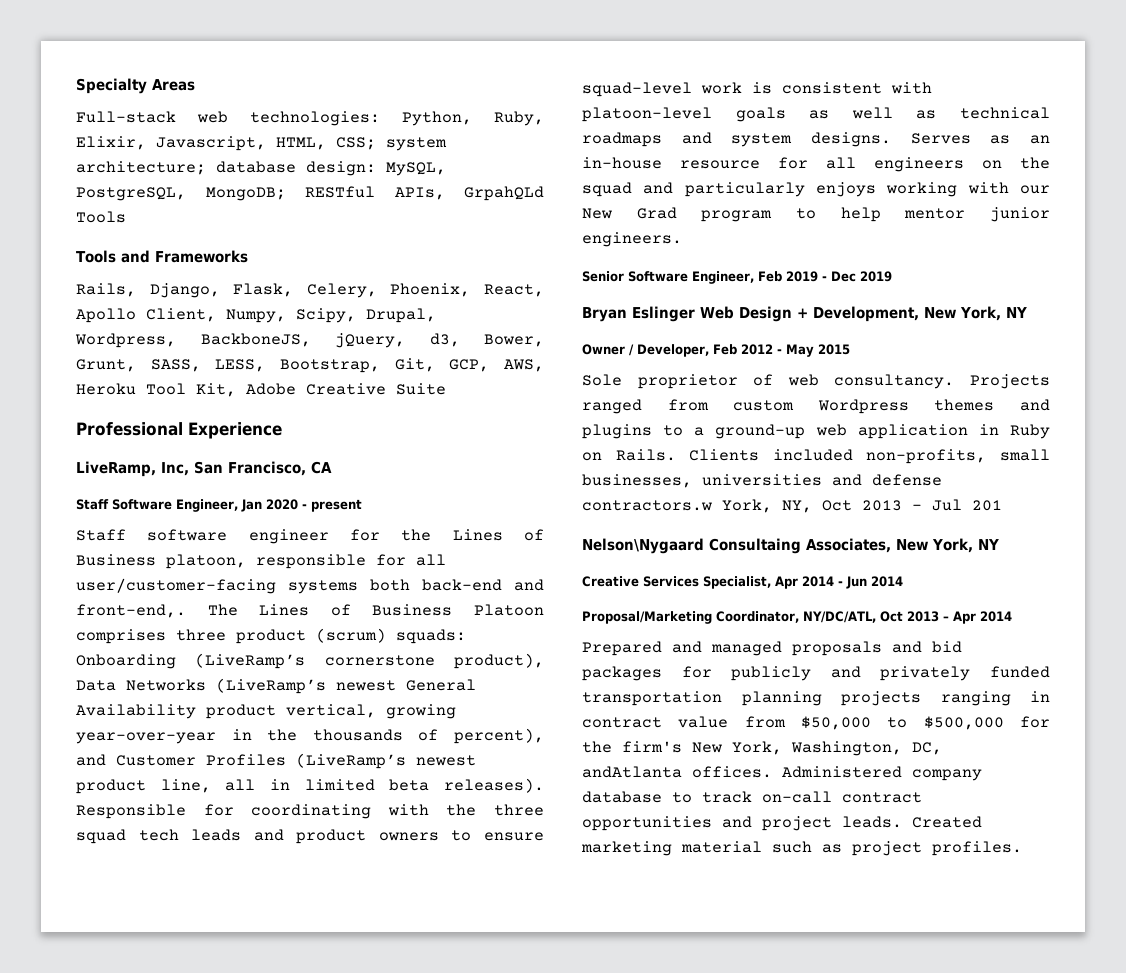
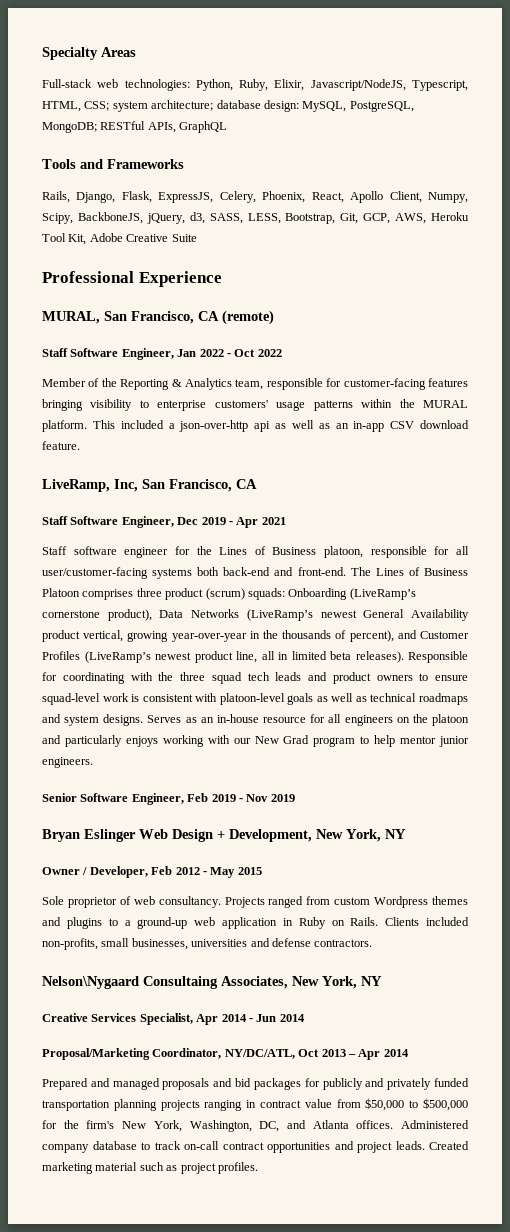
- Full-stack web technologies: Python, Ruby, Elixir, Javascript, HTML, CSS; system architecture; database design: MySQL, PostgreSQL, MongoDB; RESTful APIs, GrpahQLd Tools
+ Full-stack web technologies: Python, Ruby, Elixir, Javascript/NodeJS, Typescript, HTML, CSS; system architecture; database design: MySQL, PostgreSQL, MongoDB; RESTful APIs, GraphQL
- Rails, Django, Flask, Celery, Phoenix, React, Apollo Client, Numpy, Scipy, Drupal, Wordpress, BackboneJS, jQuery, d3, Bower, Grunt, SASS, LESS, Bootstrap, Git, GCP, AWS, Heroku Tool Kit, Adobe Creative Suite
+ Rails, Django, Flask, ExpressJS, Celery, Phoenix, React, Apollo Client, Numpy, Scipy, BackboneJS, jQuery, d3, SASS, LESS, Bootstrap, Git, GCP, AWS, Heroku Tool Kit, Adobe Creative Suite
+ MURAL, San Francisco, CA (remote)
+ Staff Software Engineer, Jan 2022 - Oct 2022
+ Member of the Reporting & Analytics team, responsible for customer-facing features bringing visibility to enterprise customers' usage patterns within the MURAL platform. This included a json-over-http api as well as an in-app CSV download feature.
- Staff Software Engineer, Jan 2020 - present
+ Staff Software Engineer, Dec 2019 - Apr 2021
- Staff software engineer for the Lines of Business platoon, responsible for all user/customer-facing systems both back-end and front-end,.
+ Staff software engineer for the Lines of Business platoon, responsible for all user/customer-facing systems both back-end and front-end.
- Serves as an in-house resource for all engineers on the squad and particularly enjoys working with our New Grad program to help mentor junior engineers.
+ Serves as an in-house resource for all engineers on the platoon and particularly enjoys working with our New Grad program to help mentor junior engineers.
- Senior Software Engineer, Feb 2019 - Dec 2019
+ Senior Software Engineer, Feb 2019 - Nov 2019
- Clients included non-profits, small businesses, universities and defense contractors.w York, NY, Oct 2013 – Jul 201
+ Clients included non-profits, small businesses, universities and defense contractors.
- Prepared and managed proposals and bid packages for publicly and privately funded transportation planning projects ranging in contract value from $50,000 to $500,000 for the firm's New York, Washington, DC, andAtlanta offices.
+ Prepared and managed proposals and bid packages for publicly and privately funded transportation planning projects ranging in contract value from $50,000 to $500,000 for the firm's New York, Washington, DC, and Atlanta offices.

